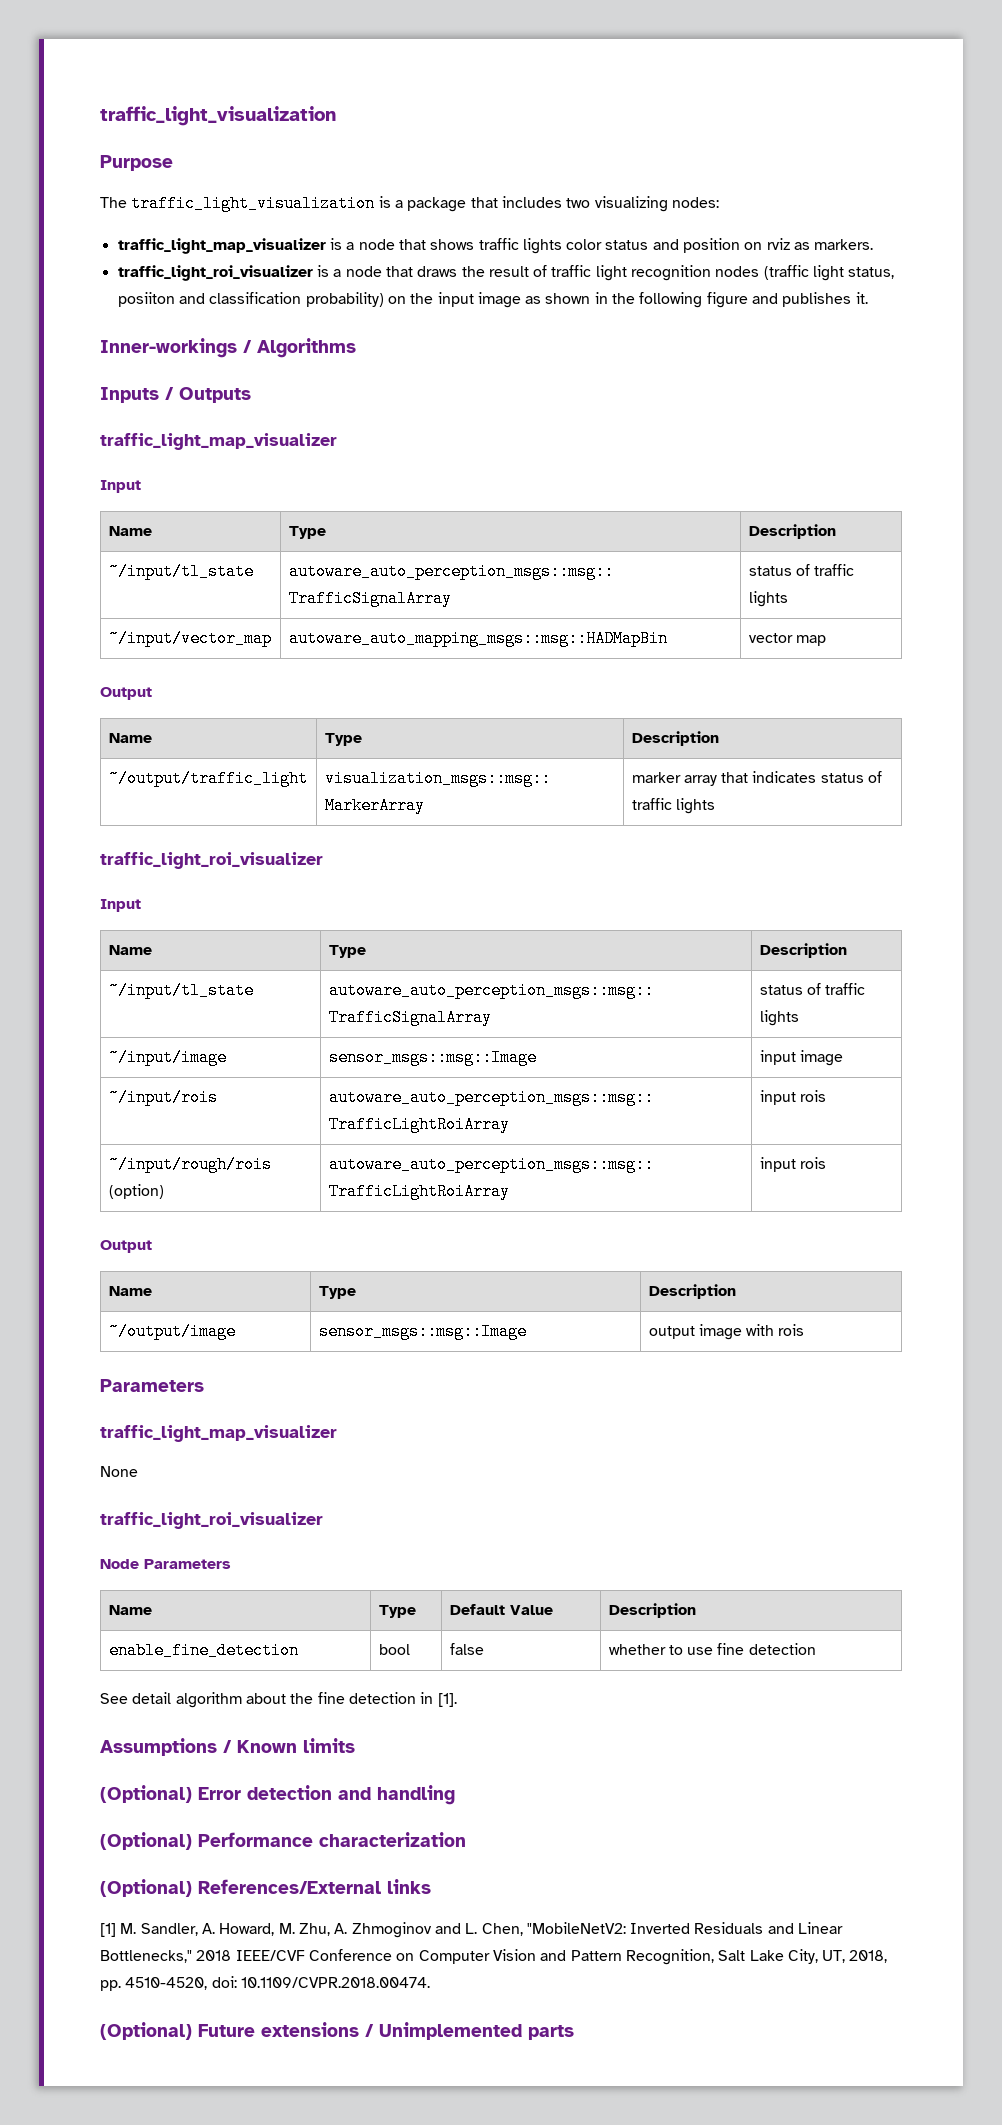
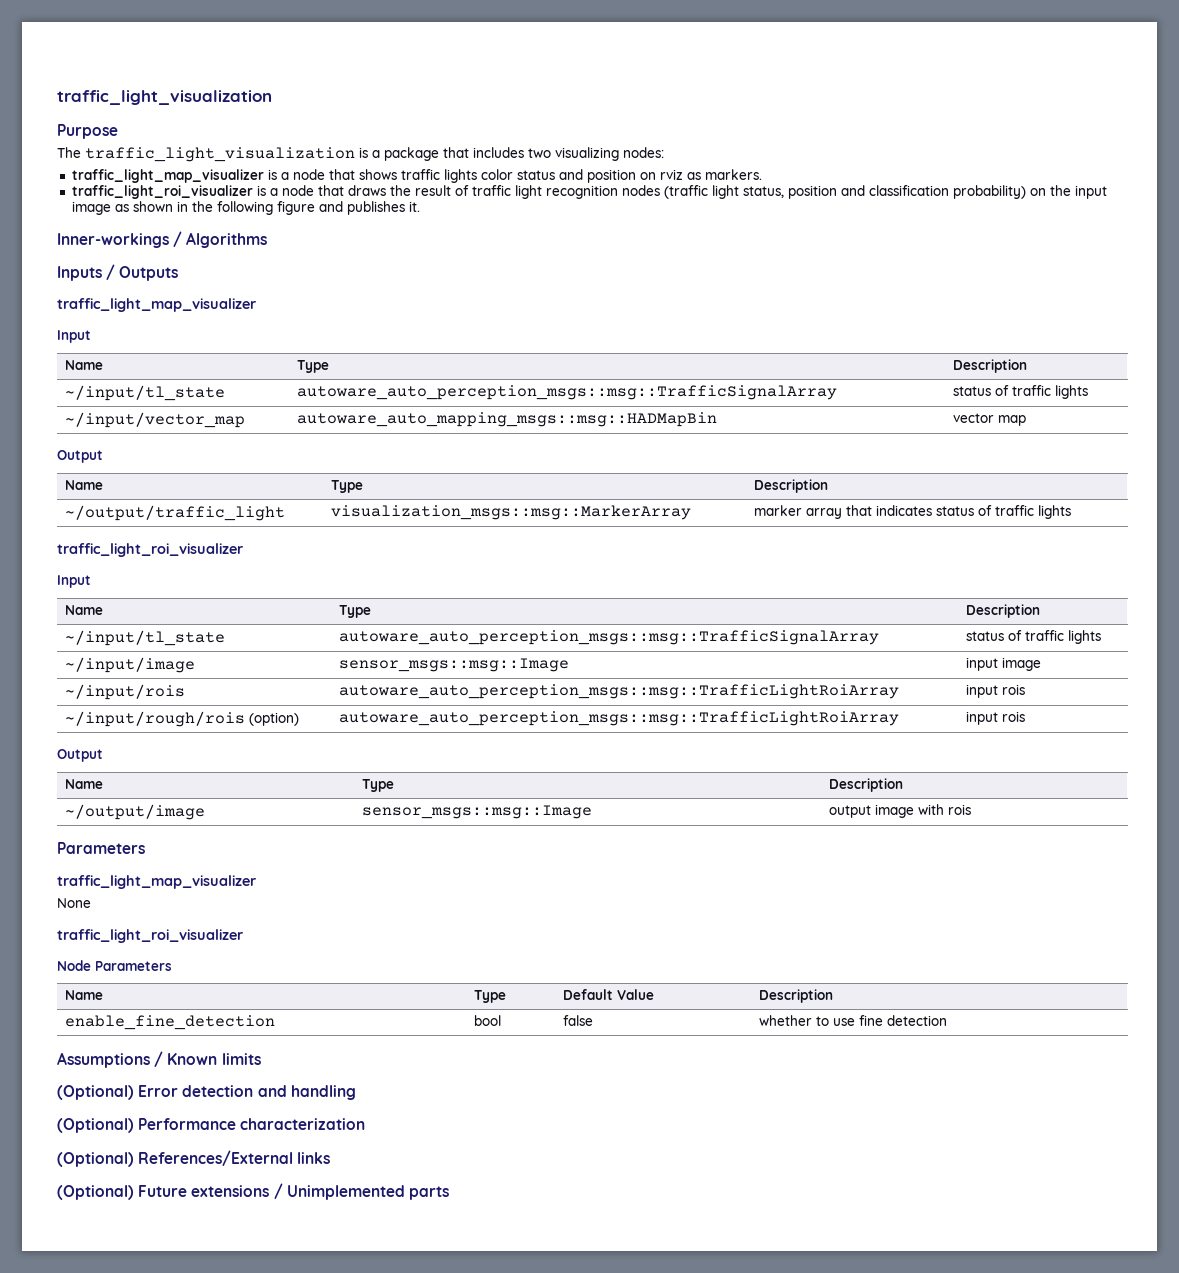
- traffic_light_roi_visualizer is a node that draws the result of traffic light recognition nodes (traffic light status, posiiton and classification probability) on the input image as shown in the following figure and publishes it.
+ traffic_light_roi_visualizer is a node that draws the result of traffic light recognition nodes (traffic light status, position and classification probability) on the input image as shown in the following figure and publishes it.
- See detail algorithm about the fine detection in [1].
- [1] M. Sandler, A. Howard, M. Zhu, A. Zhmoginov and L. Chen, "MobileNetV2: Inverted Residuals and Linear Bottlenecks," 2018 IEEE/CVF Conference on Computer Vision and Pattern Recognition, Salt Lake City, UT, 2018, pp. 4510-4520, doi: 10.1109/CVPR.2018.00474.

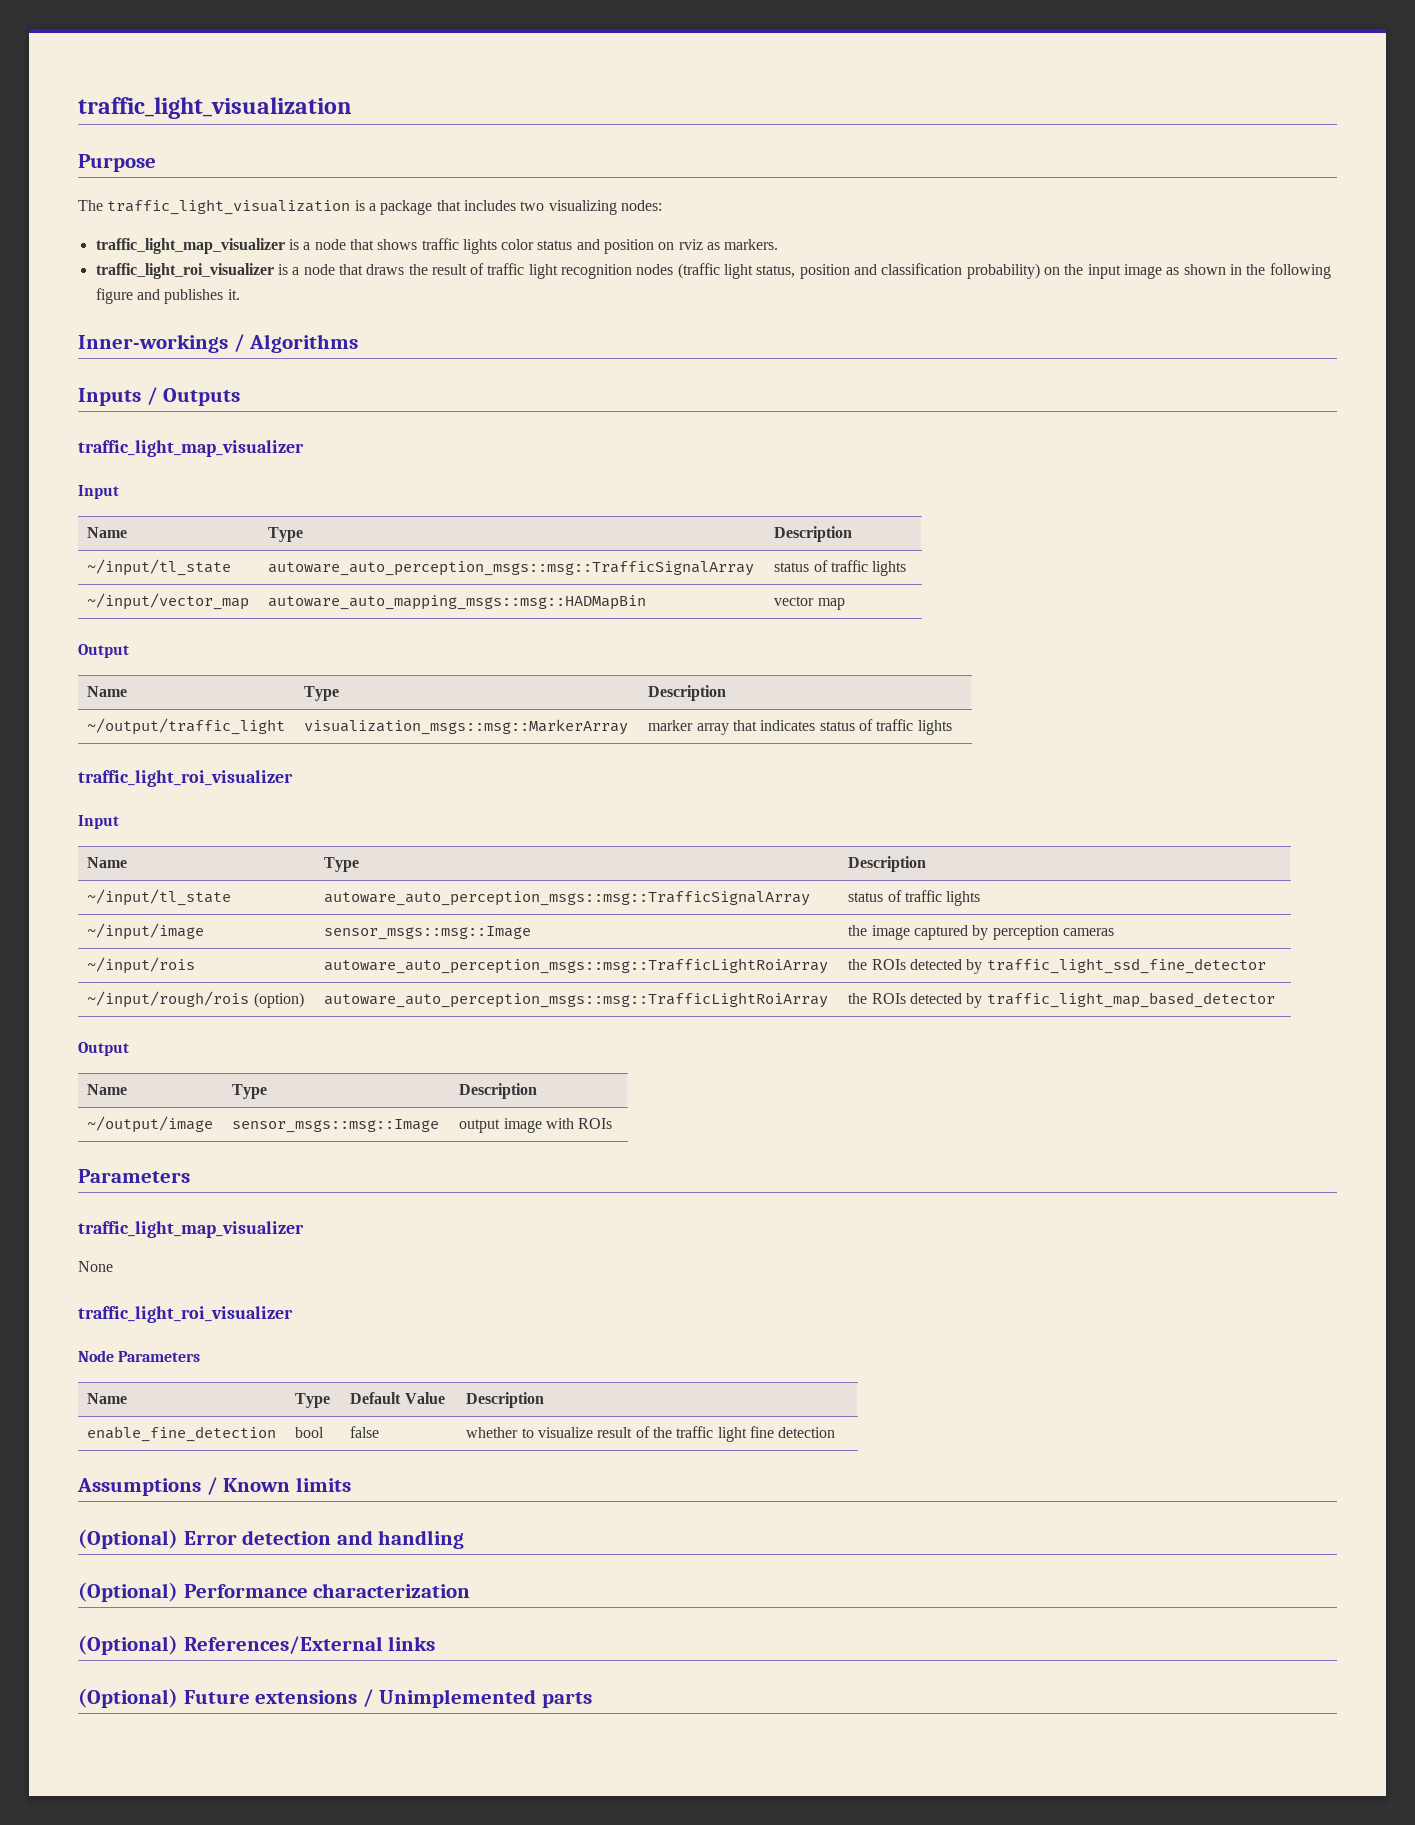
- ~/input/image | sensor_msgs::msg::Image | input image
- ~/input/rois | autoware_auto_perception_msgs::msg::TrafficLightRoiArray | input rois
- ~/input/rough/rois (option) | autoware_auto_perception_msgs::msg::TrafficLightRoiArray | input rois
+ ~/input/image | sensor_msgs::msg::Image | the image captured by perception cameras
+ ~/input/rois | autoware_auto_perception_msgs::msg::TrafficLightRoiArray | the ROIs detected by traffic_light_ssd_fine_detector
+ ~/input/rough/rois (option) | autoware_auto_perception_msgs::msg::TrafficLightRoiArray | the ROIs detected by traffic_light_map_based_detector
- ~/output/image | sensor_msgs::msg::Image | output image with rois
+ ~/output/image | sensor_msgs::msg::Image | output image with ROIs
- enable_fine_detection | bool | false | whether to use fine detection
+ enable_fine_detection | bool | false | whether to visualize result of the traffic light fine detection

